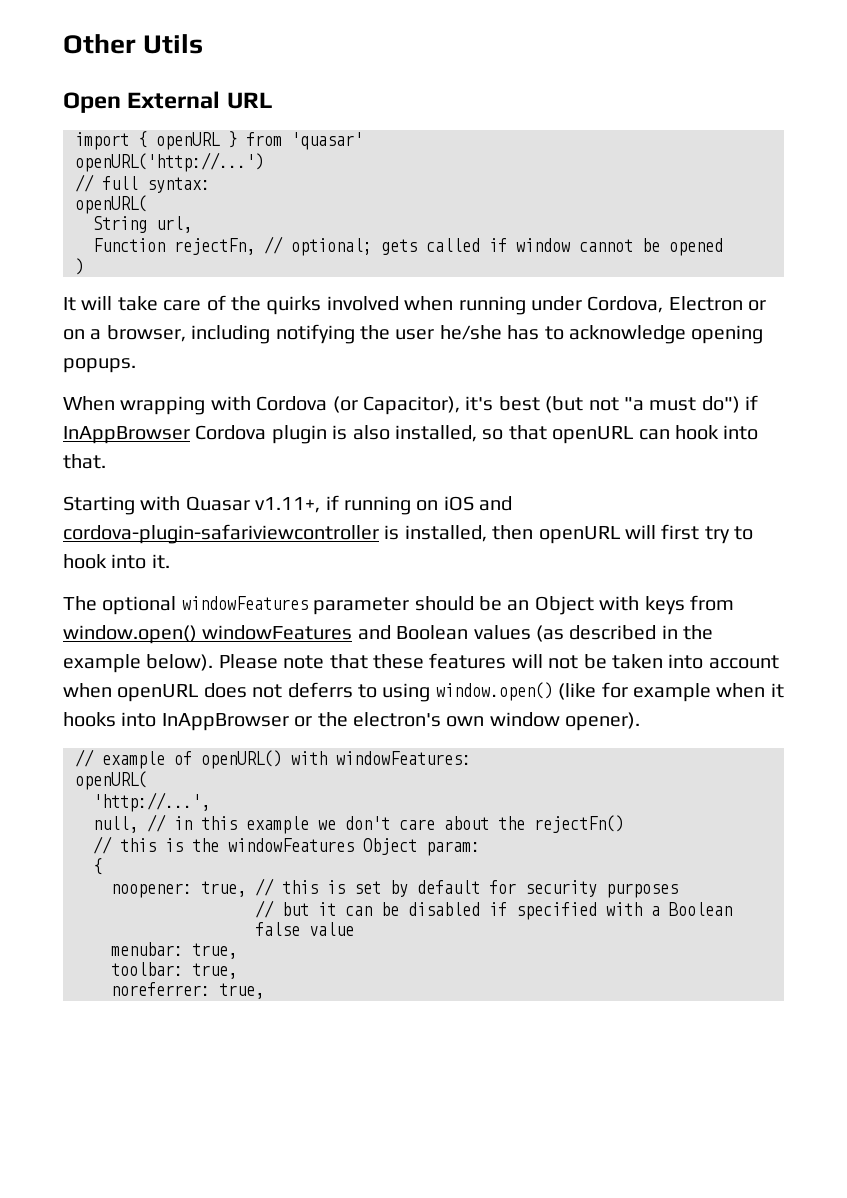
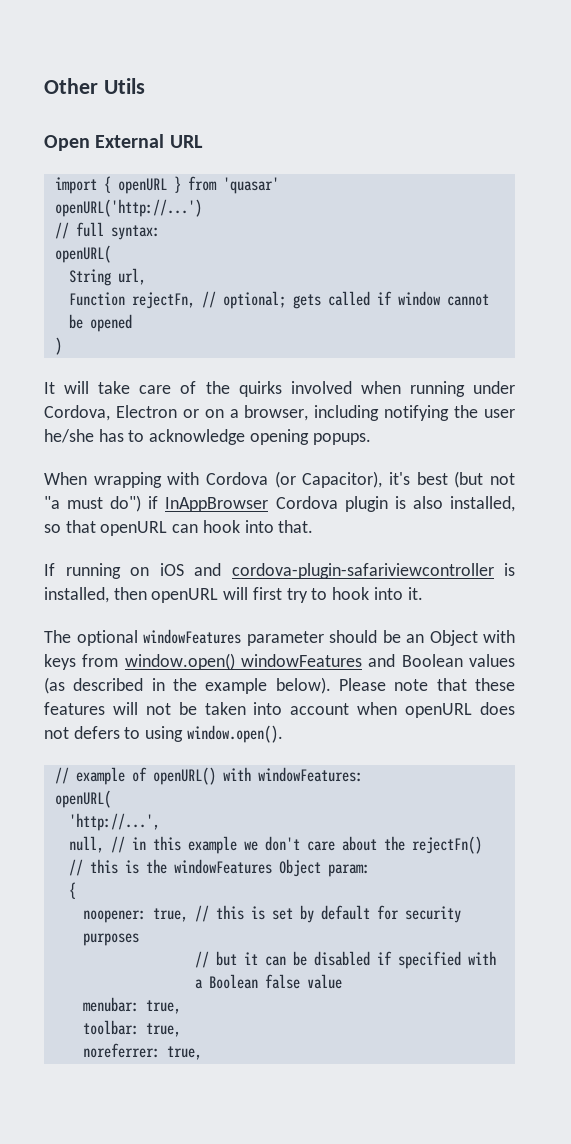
- Starting with Quasar v1.11+, if running on iOS and cordova-plugin-safariviewcontroller is installed, then openURL will first try to hook into it.
+ If running on iOS and cordova-plugin-safariviewcontroller is installed, then openURL will first try to hook into it.
- Please note that these features will not be taken into account when openURL does not deferrs to using window.open() (like for example when it hooks into InAppBrowser or the electron's own window opener).
+ Please note that these features will not be taken into account when openURL does not defers to using window.open().

